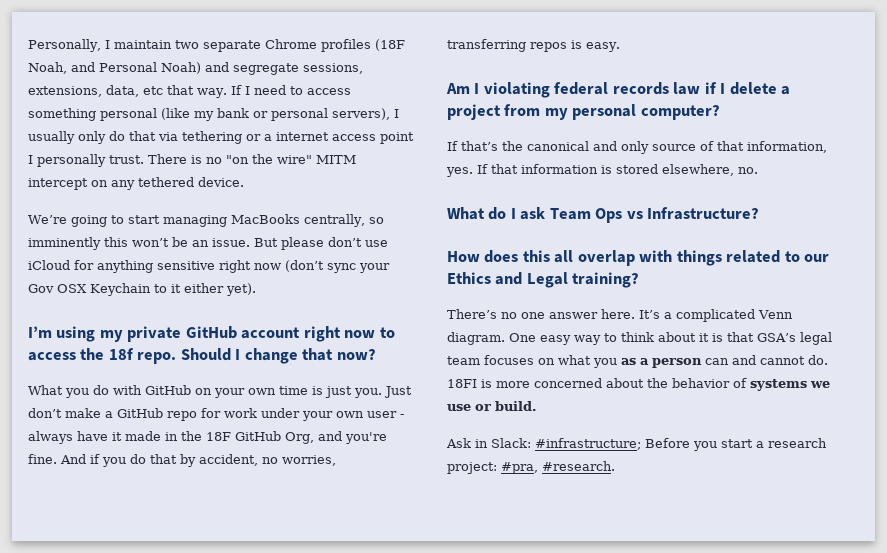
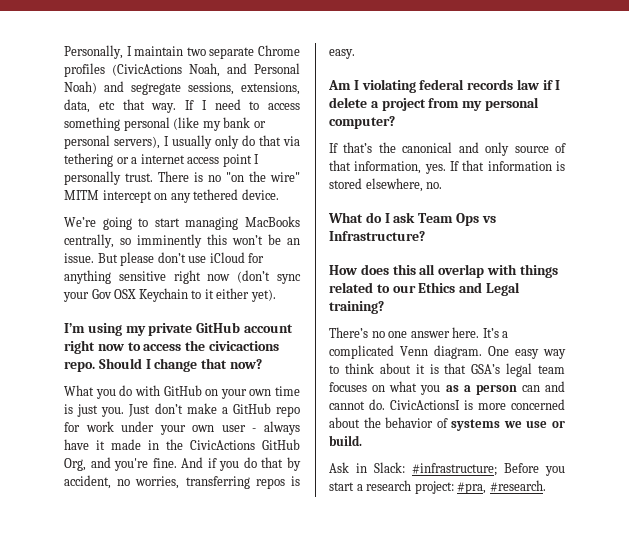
- Personally, I maintain two separate Chrome profiles (18F Noah, and Personal Noah) and segregate sessions, extensions, data, etc that way.
+ Personally, I maintain two separate Chrome profiles (CivicActions Noah, and Personal Noah) and segregate sessions, extensions, data, etc that way.
- I’m using my private GitHub account right now to access the 18f repo.
+ I’m using my private GitHub account right now to access the civicactions repo.
- Just don’t make a GitHub repo for work under your own user - always have it made in the 18F GitHub Org, and you're fine.
+ Just don’t make a GitHub repo for work under your own user - always have it made in the CivicActions GitHub Org, and you're fine.
- 18FI is more concerned about the behavior of systems we use or build.
+ CivicActionsI is more concerned about the behavior of systems we use or build.

